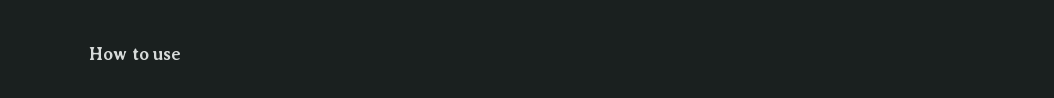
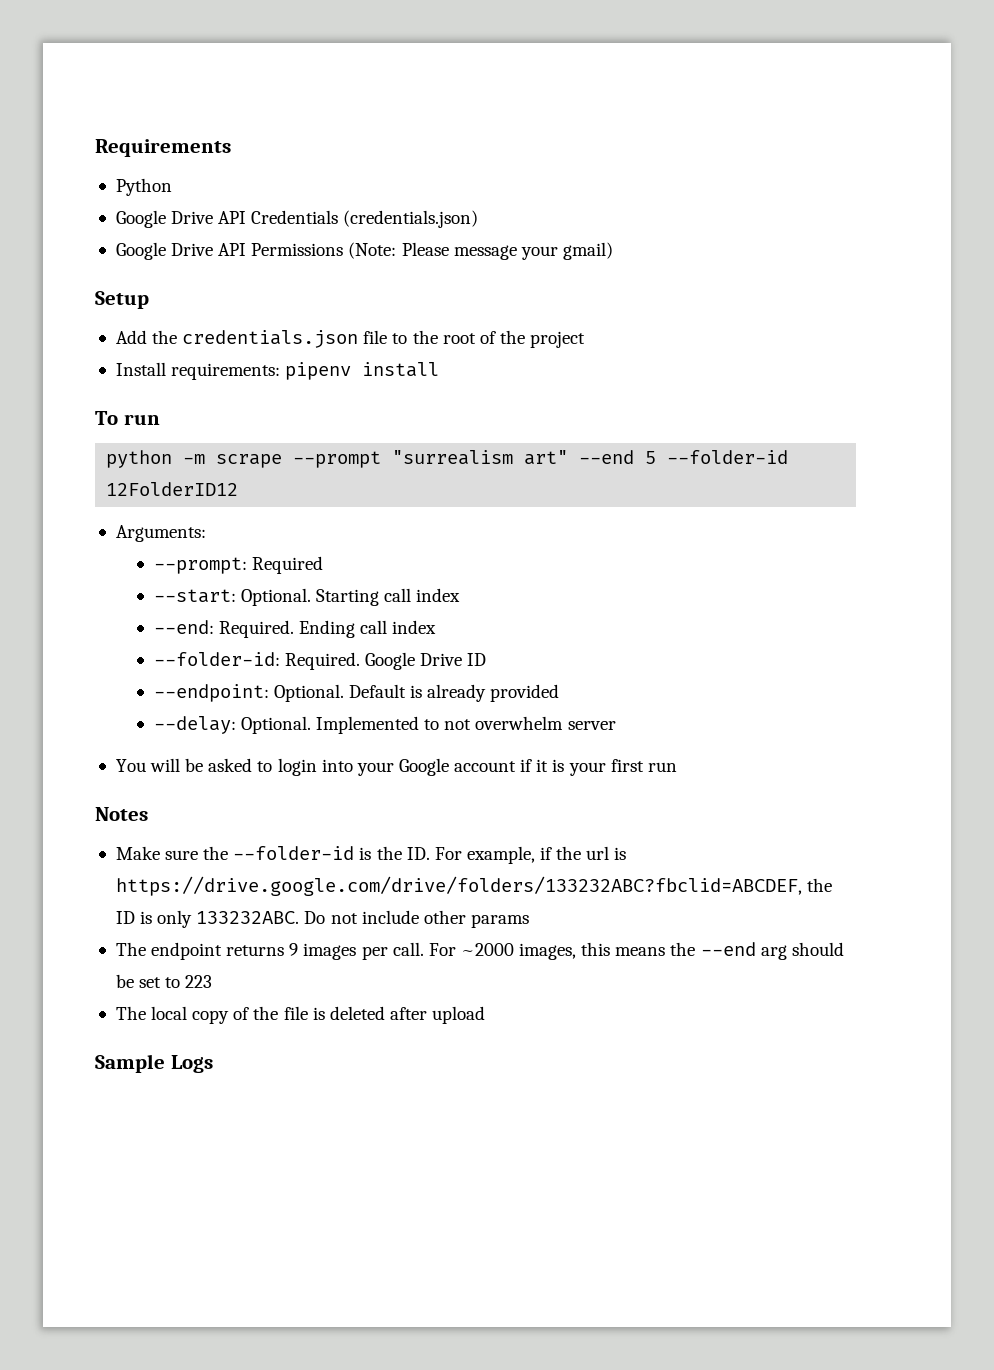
- How to use
+ Requirements
+ Python
+ Google Drive API Credentials (credentials.json)
+ Google Drive API Permissions (Note: Please message your gmail)
+ Setup
+ Add the credentials.json file to the root of the project
+ Install requirements: pipenv install
+ To run
+ python -m scrape --prompt "surrealism art" --end 5 --folder-id 12FolderID12
+ Arguments:
+ --prompt: Required
+ --start: Optional. Starting call index
+ --end: Required. Ending call index
+ --folder-id: Required. Google Drive ID
+ --endpoint: Optional. Default is already provided
+ --delay: Optional. Implemented to not overwhelm server
+ You will be asked to login into your Google account if it is your first run
+ Notes
+ Make sure the --folder-id is the ID. For example, if the url is https://drive.google.com/drive/folders/133232ABC?fbclid=ABCDEF, the ID is only 133232ABC. Do not include other params
+ The endpoint returns 9 images per call. For ~2000 images, this means the --end arg should be set to 223
+ The local copy of the file is deleted after upload
+ Sample Logs

